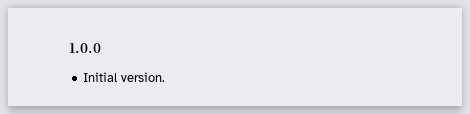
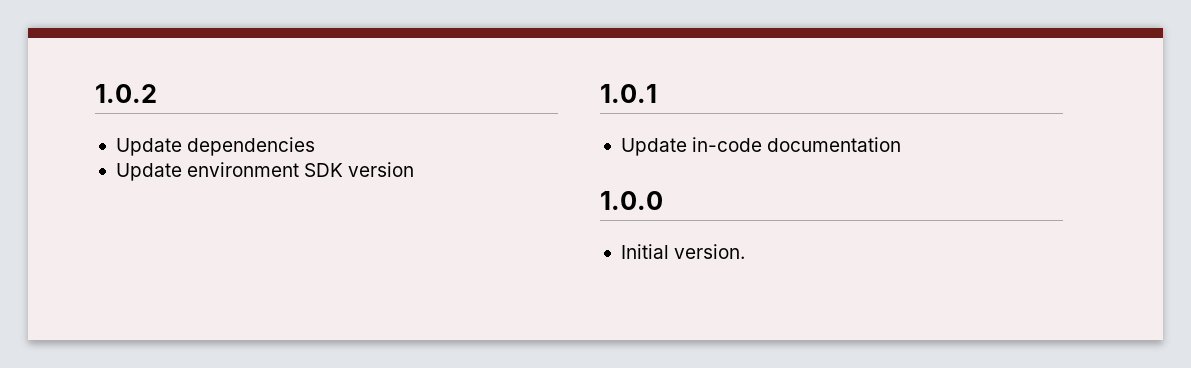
+ 1.0.2
+ Update dependencies
+ Update environment SDK version
+ 1.0.1
+ Update in-code documentation

